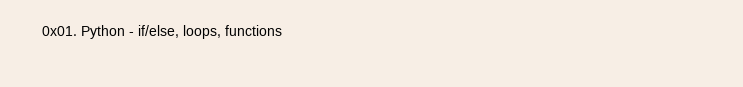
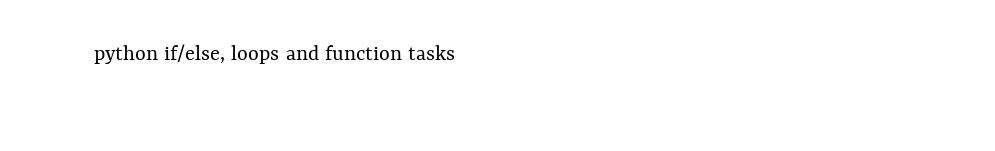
- 0x01. Python - if/else, loops, functions
+ python if/else, loops and function tasks

